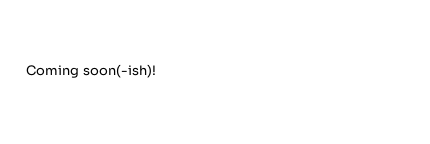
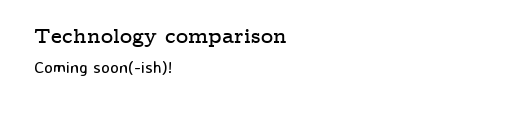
+ Technology comparison

